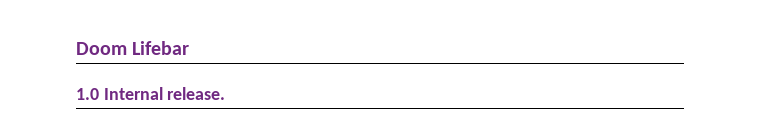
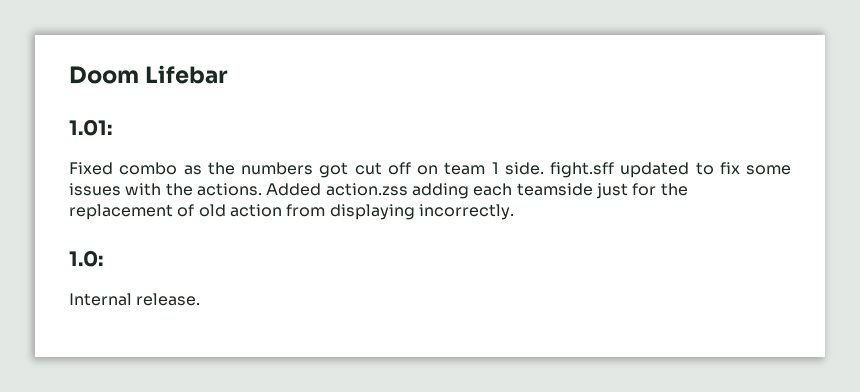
- 1.0 Internal release.
+ 1.01:
+ Fixed combo as the numbers got cut off on team 1 side. fight.sff updated to fix some issues with the actions. Added action.zss adding each teamside just for the replacement of old action from displaying incorrectly.
+ 1.0:
+ Internal release.

